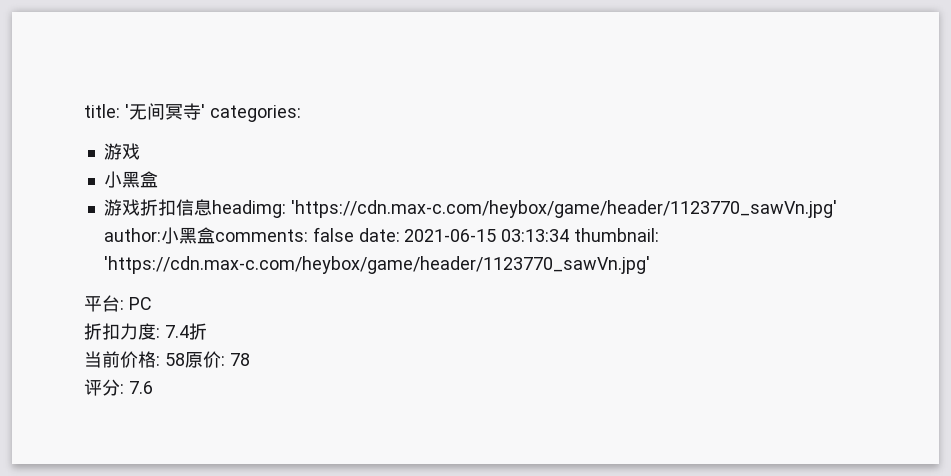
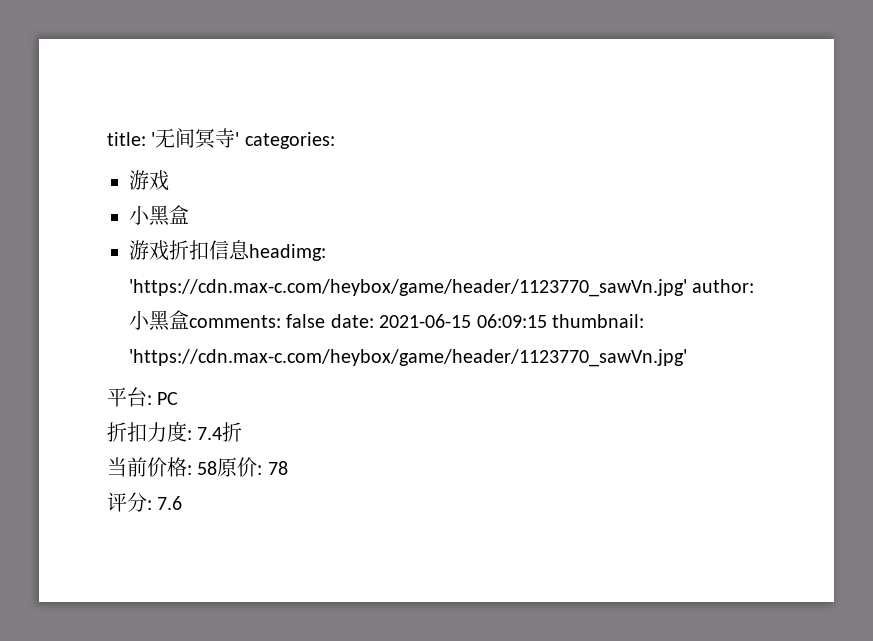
- 游戏折扣信息headimg: 'https://cdn.max-c.com/heybox/game/header/1123770_sawVn.jpg' author:小黑盒comments: false date: 2021-06-15 03:13:34 thumbnail: 'https://cdn.max-c.com/heybox/game/header/1123770_sawVn.jpg'
+ 游戏折扣信息headimg: 'https://cdn.max-c.com/heybox/game/header/1123770_sawVn.jpg' author:小黑盒comments: false date: 2021-06-15 06:09:15 thumbnail: 'https://cdn.max-c.com/heybox/game/header/1123770_sawVn.jpg'

